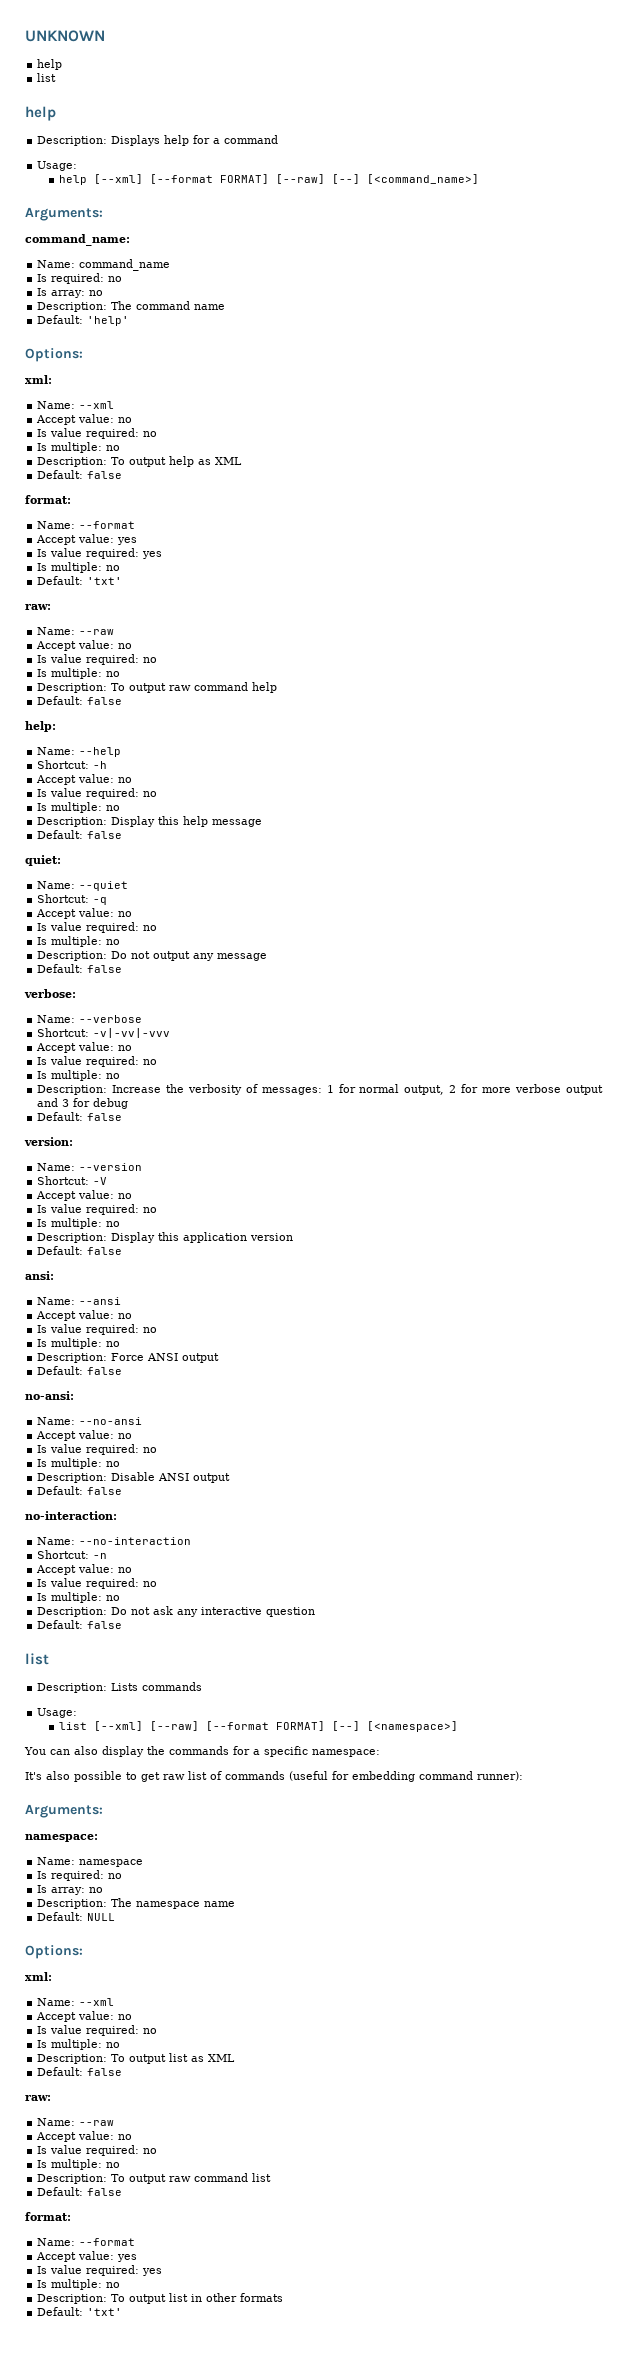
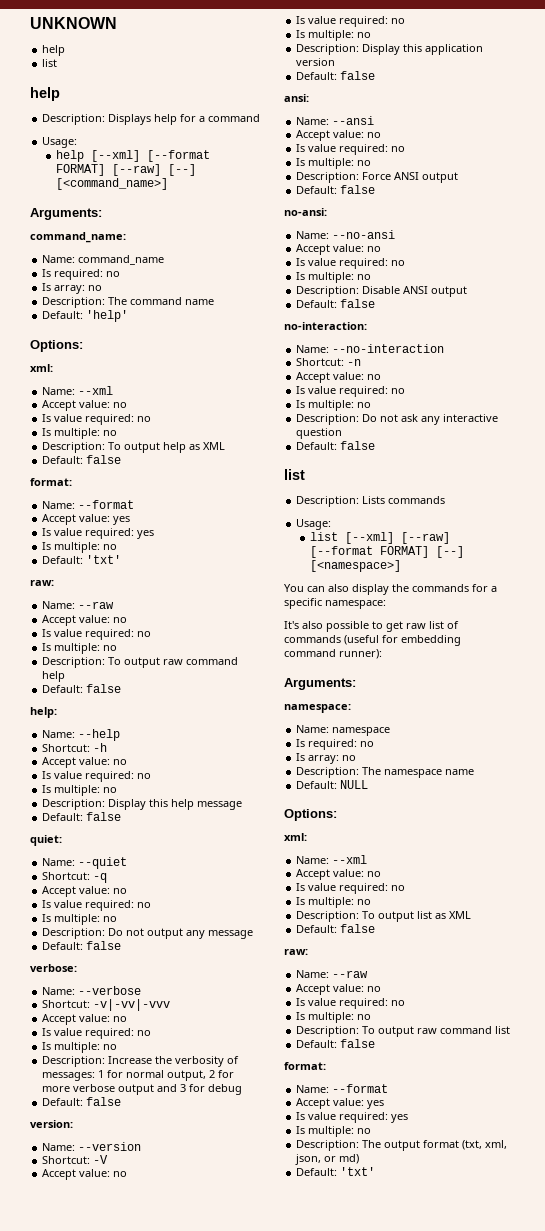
- Description: To output list in other formats
+ Description: The output format (txt, xml, json, or md)

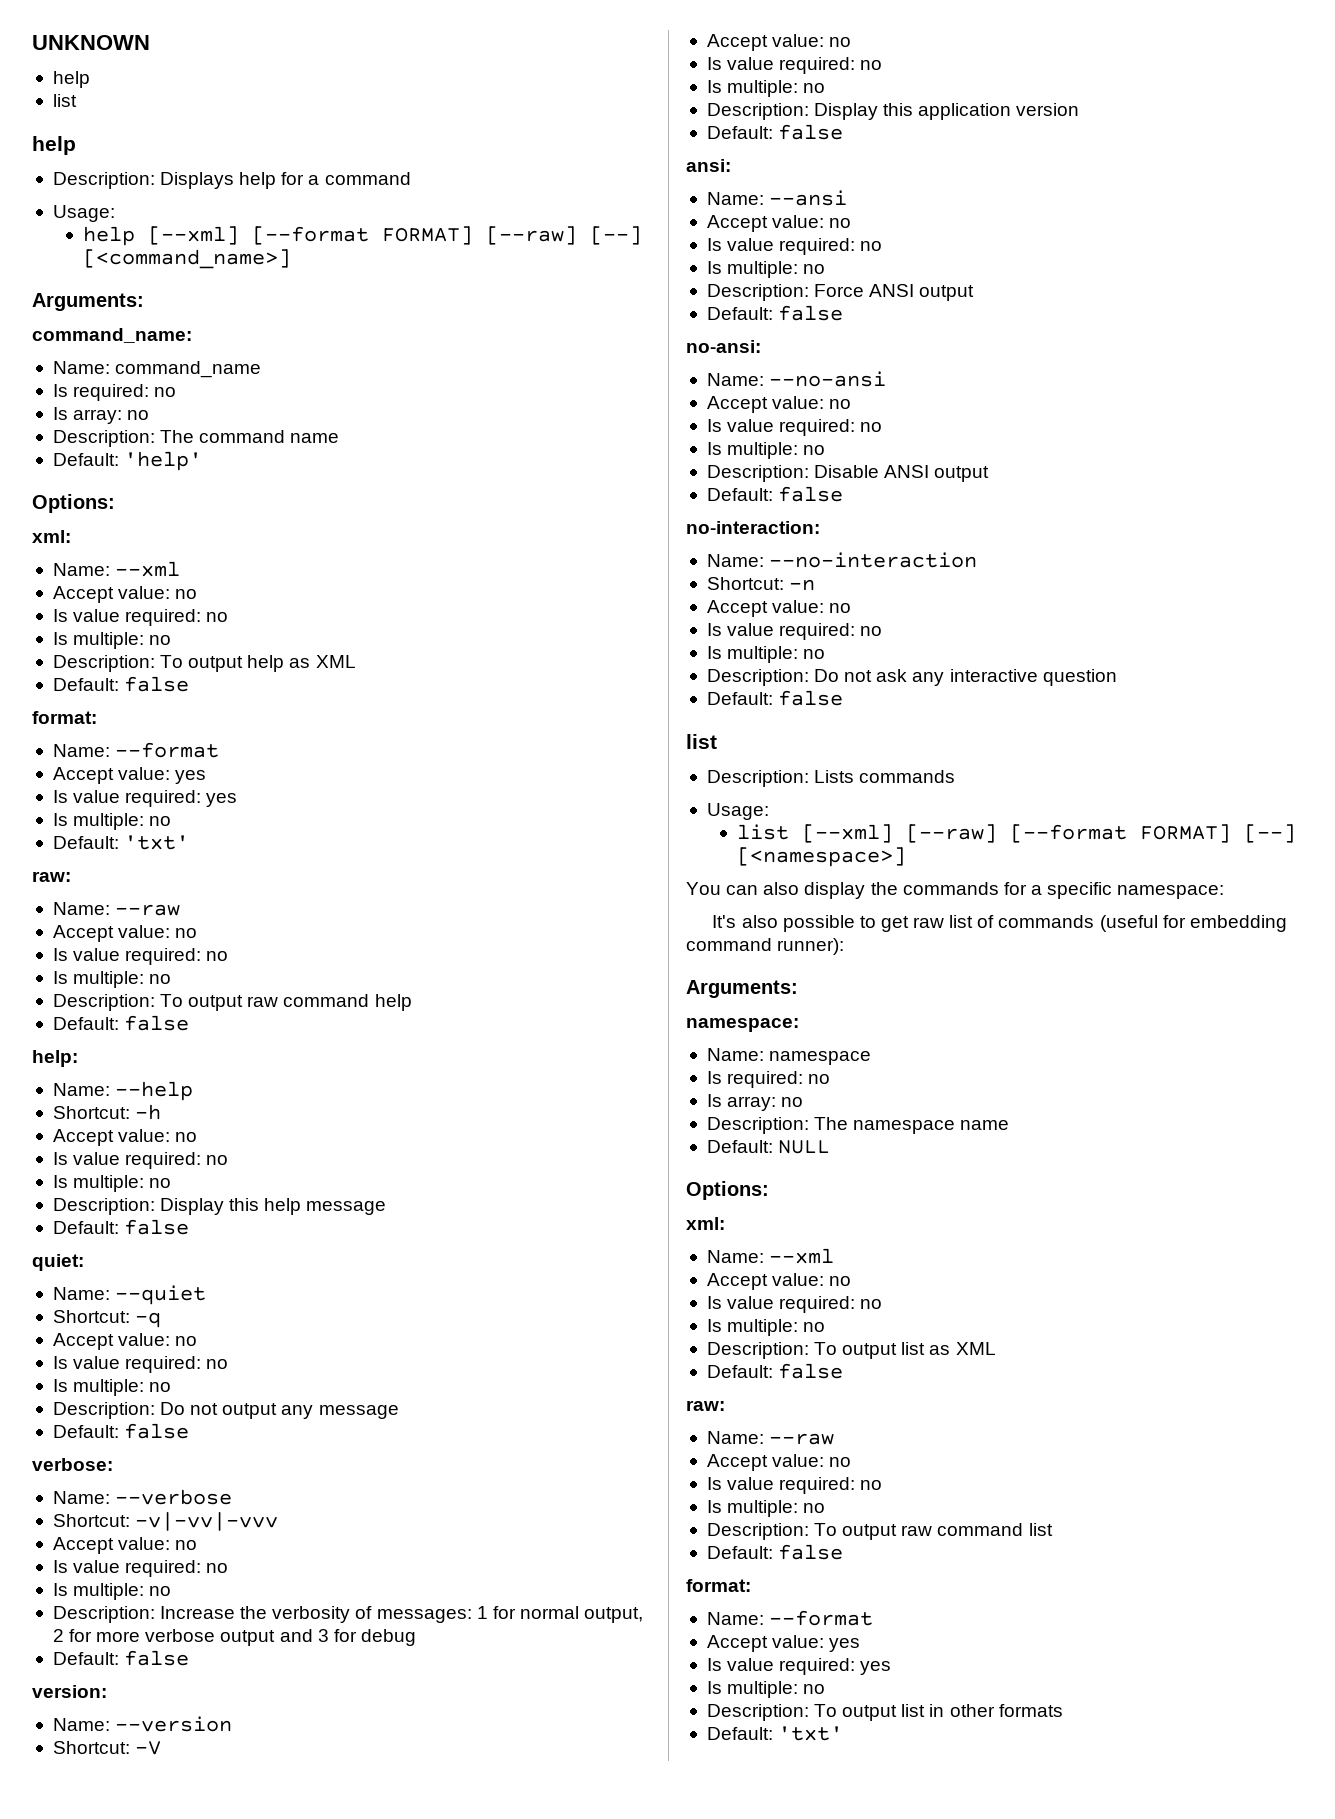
- Description: The output format (txt, xml, json, or md)
+ Description: To output list in other formats

